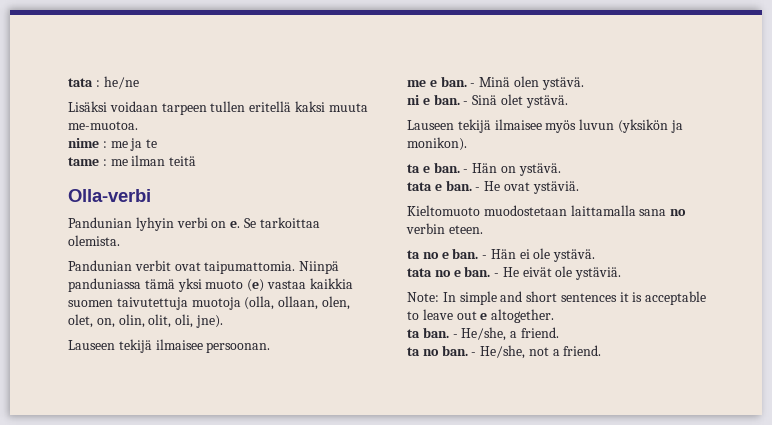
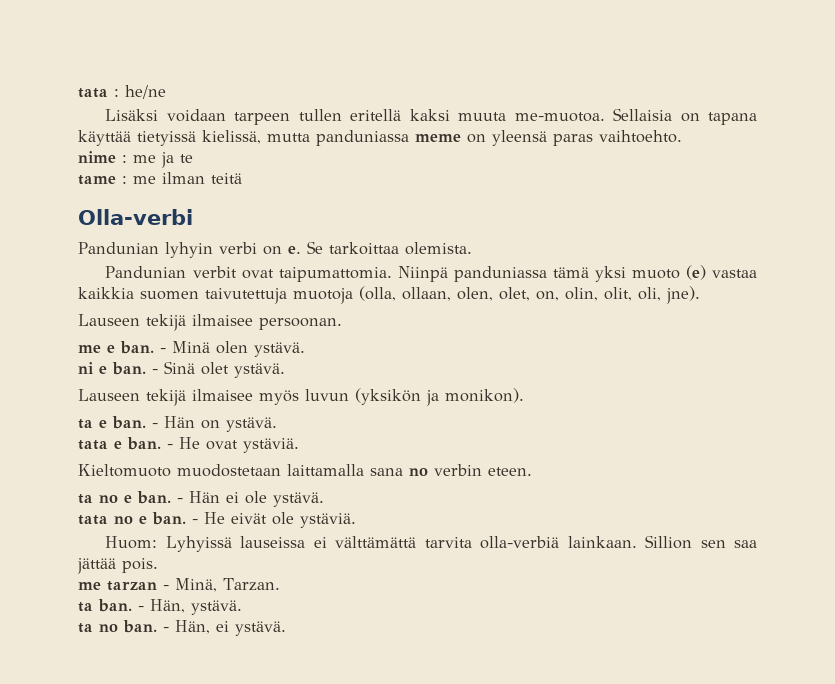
+ Sellaisia on tapana käyttää tietyissä kielissä, mutta panduniassa meme on yleensä paras vaihtoehto.
- Note: In simple and short sentences it is acceptable to leave out e altogether.
+ Huom: Lyhyissä lauseissa ei välttämättä tarvita olla-verbiä lainkaan. Sillion sen saa jättää pois.
+ me tarzan - Minä, Tarzan.
- - He/she, a friend.
+ - Hän, ystävä.
- - He/she, not a friend.
+ - Hän, ei ystävä.

